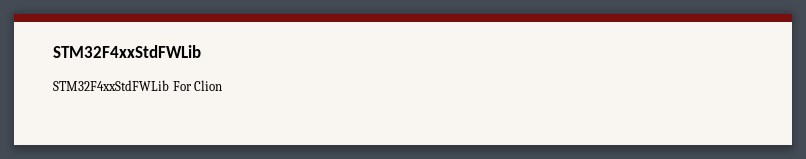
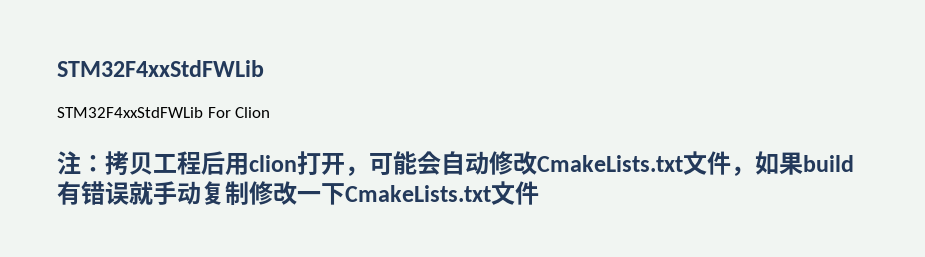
+ 注：拷贝工程后用clion打开，可能会自动修改CmakeLists.txt文件，如果build有错误就手动复制修改一下CmakeLists.txt文件

